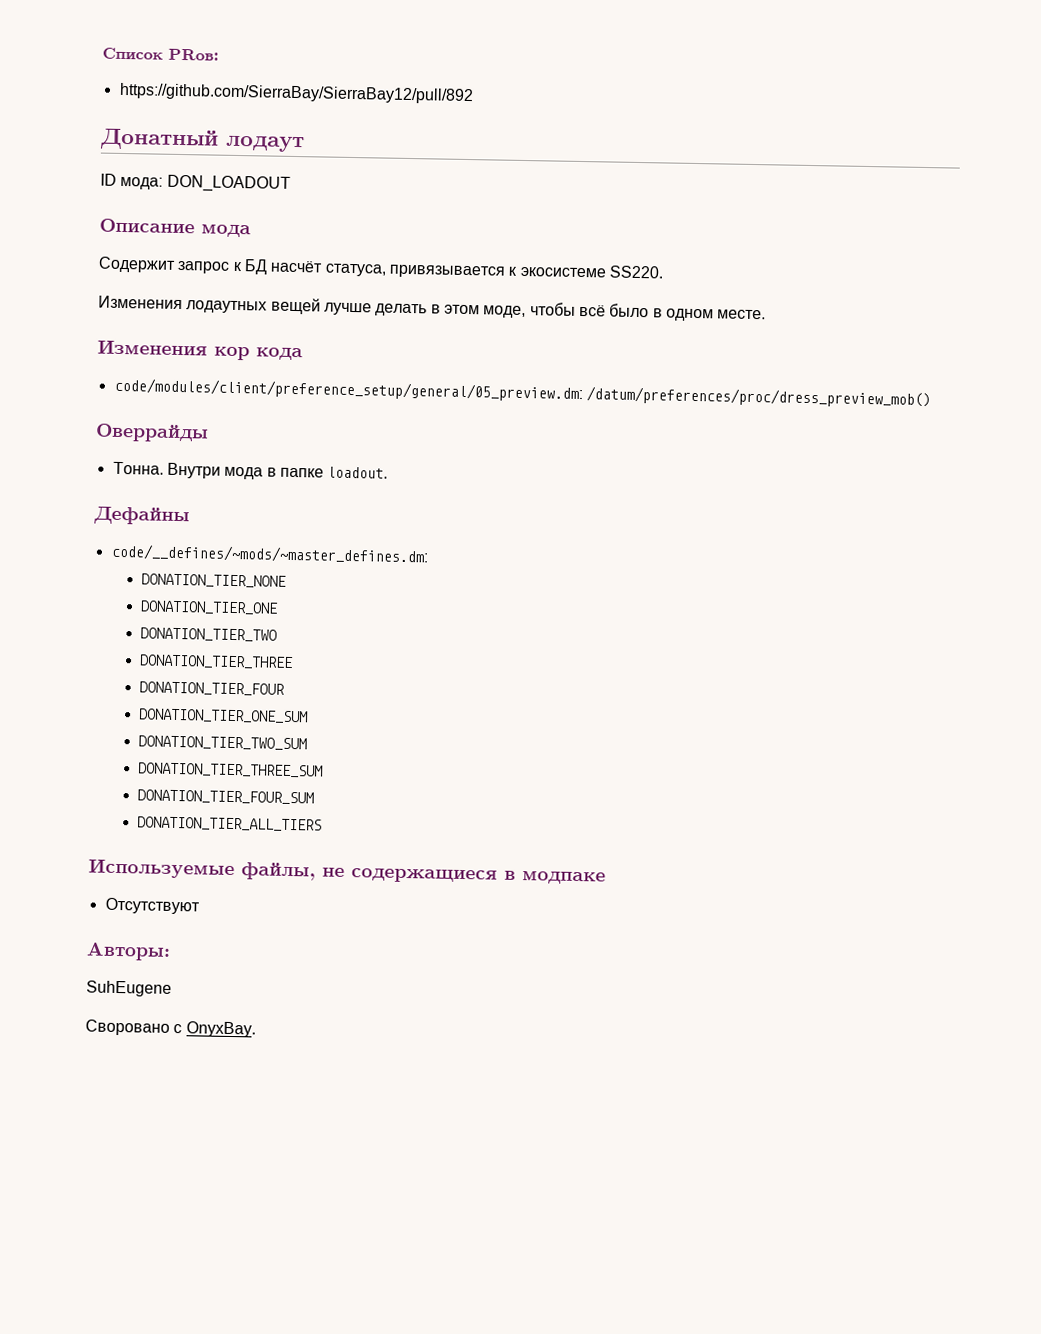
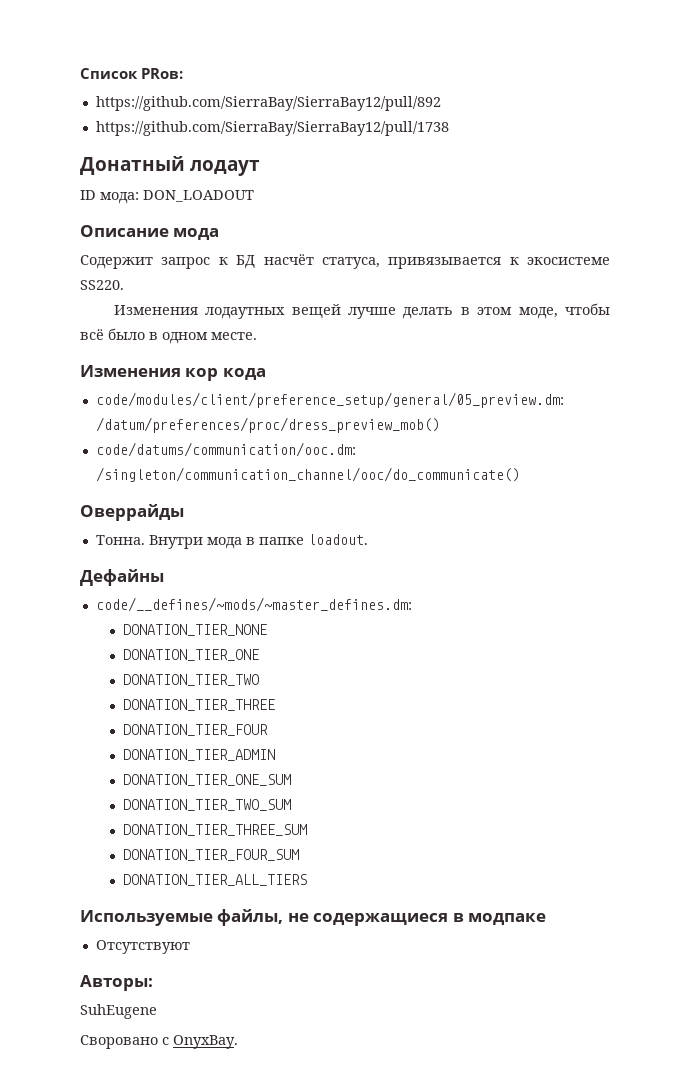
+ https://github.com/SierraBay/SierraBay12/pull/1738
+ code/datums/communication/ooc.dm: /singleton/communication_channel/ooc/do_communicate()
+ DONATION_TIER_ADMIN

